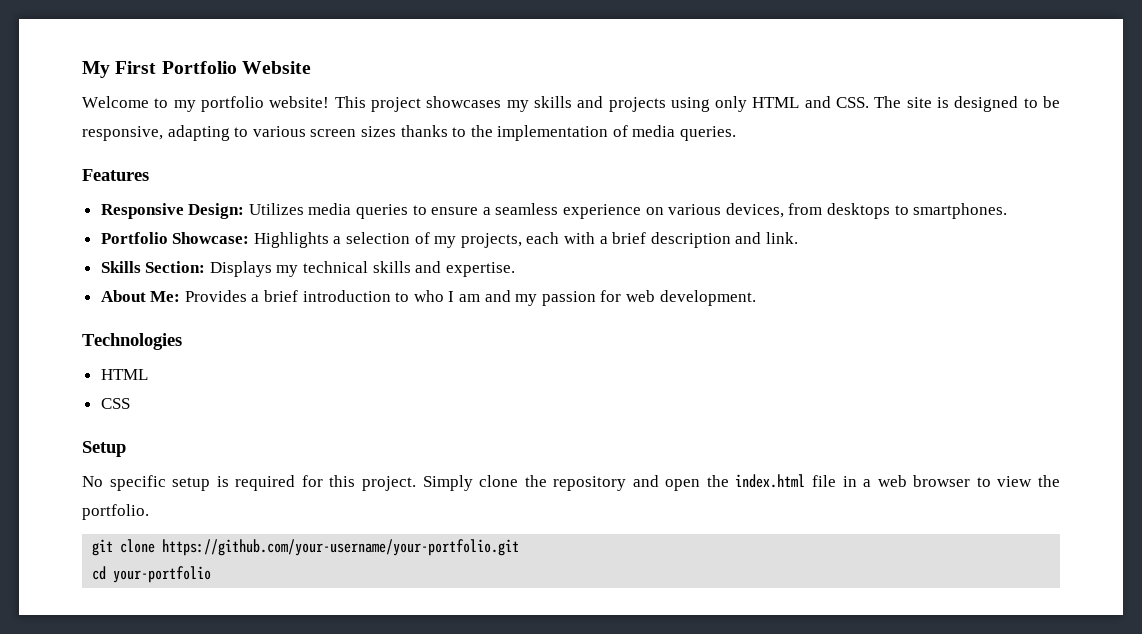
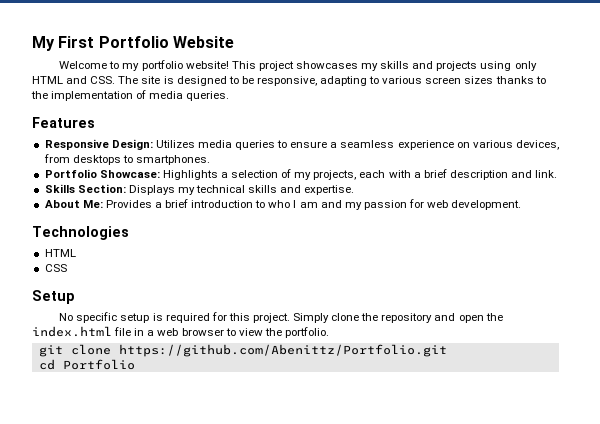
- git clone https://github.com/your-username/your-portfolio.git
+ git clone https://github.com/Abenittz/Portfolio.git
- cd your-portfolio
+ cd Portfolio

